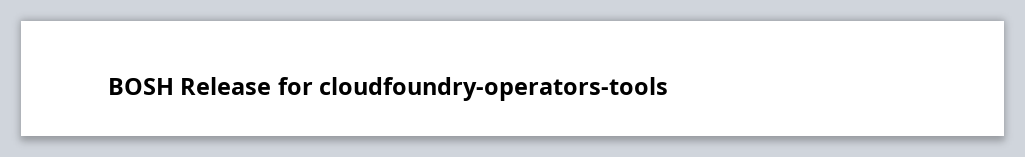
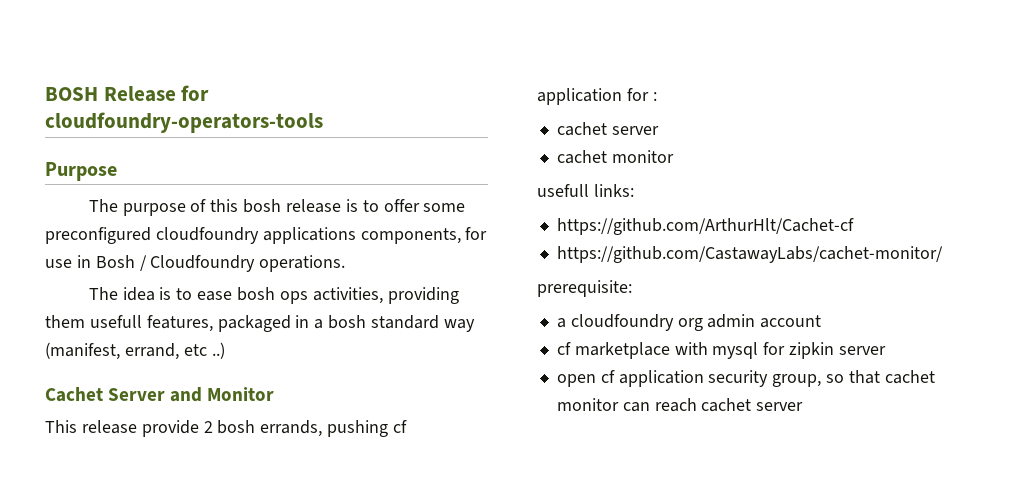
+ Purpose
+ The purpose of this bosh release is to offer some preconfigured cloudfoundry applications components, for use in Bosh / Cloudfoundry operations.
+ The idea is to ease bosh ops activities, providing them usefull features, packaged in a bosh standard way (manifest, errand, etc ..)
+ Cachet Server and Monitor
+ This release provide 2 bosh errands, pushing cf application for :
+ cachet server
+ cachet monitor
+ usefull links:
+ https://github.com/ArthurHlt/Cachet-cf
+ https://github.com/CastawayLabs/cachet-monitor/
+ prerequisite:
+ a cloudfoundry org admin account
+ cf marketplace with mysql for zipkin server
+ open cf application security group, so that cachet monitor can reach cachet server

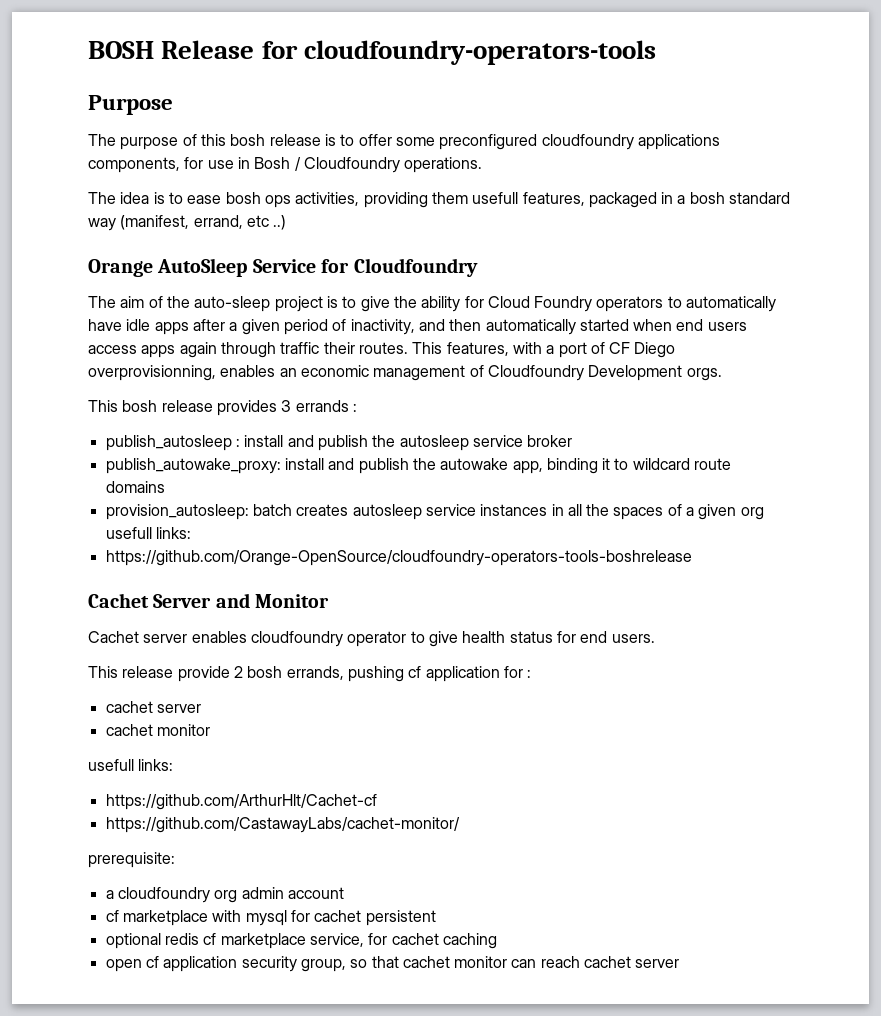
+ Orange AutoSleep Service for Cloudfoundry
+ The aim of the auto-sleep project is to give the ability for Cloud Foundry operators to automatically have idle apps after a given period of inactivity, and then automatically started when end users access apps again through traffic their routes. This features, with a port of CF Diego overprovisionning, enables an economic management of Cloudfoundry Development orgs.
+ This bosh release provides 3 errands :
+ publish_autosleep : install and publish the autosleep service broker
+ publish_autowake_proxy: install and publish the autowake app, binding it to wildcard route domains
+ provision_autosleep: batch creates autosleep service instances in all the spaces of a given org usefull links:
+ https://github.com/Orange-OpenSource/cloudfoundry-operators-tools-boshrelease
  Cachet Server and Monitor
+ Cachet server enables cloudfoundry operator to give health status for end users.
- cf marketplace with mysql for zipkin server
+ cf marketplace with mysql for cachet persistent
+ optional redis cf marketplace service, for cachet caching

